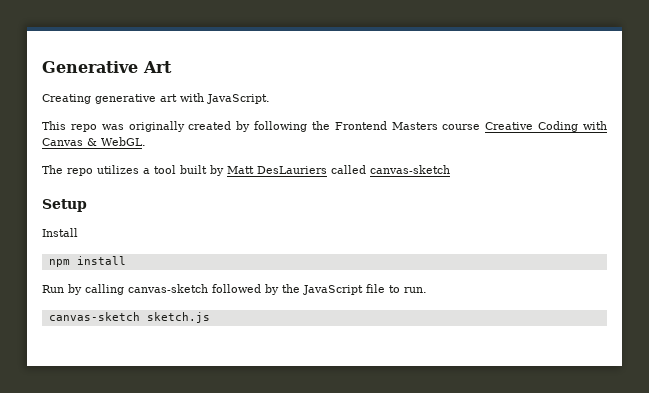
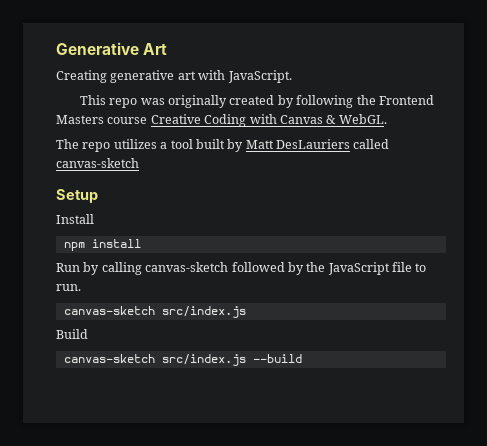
  Run by calling canvas-sketch followed by the JavaScript file to run.
- canvas-sketch sketch.js
+ canvas-sketch src/index.js
+ Build
+ canvas-sketch src/index.js --build

